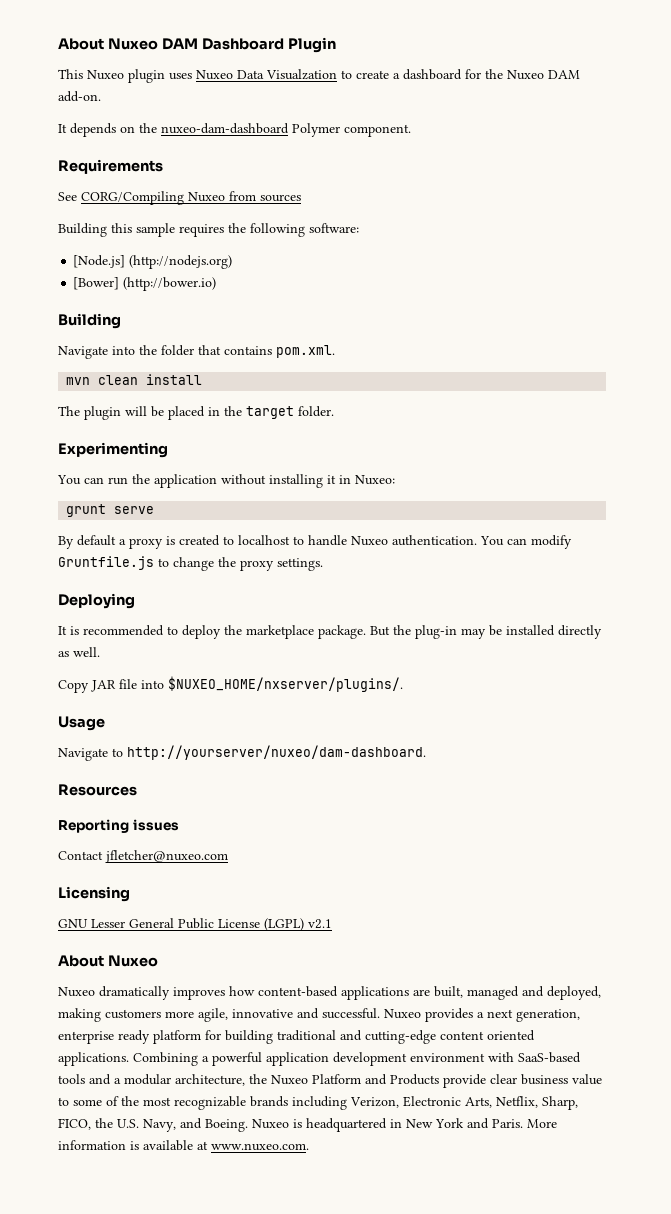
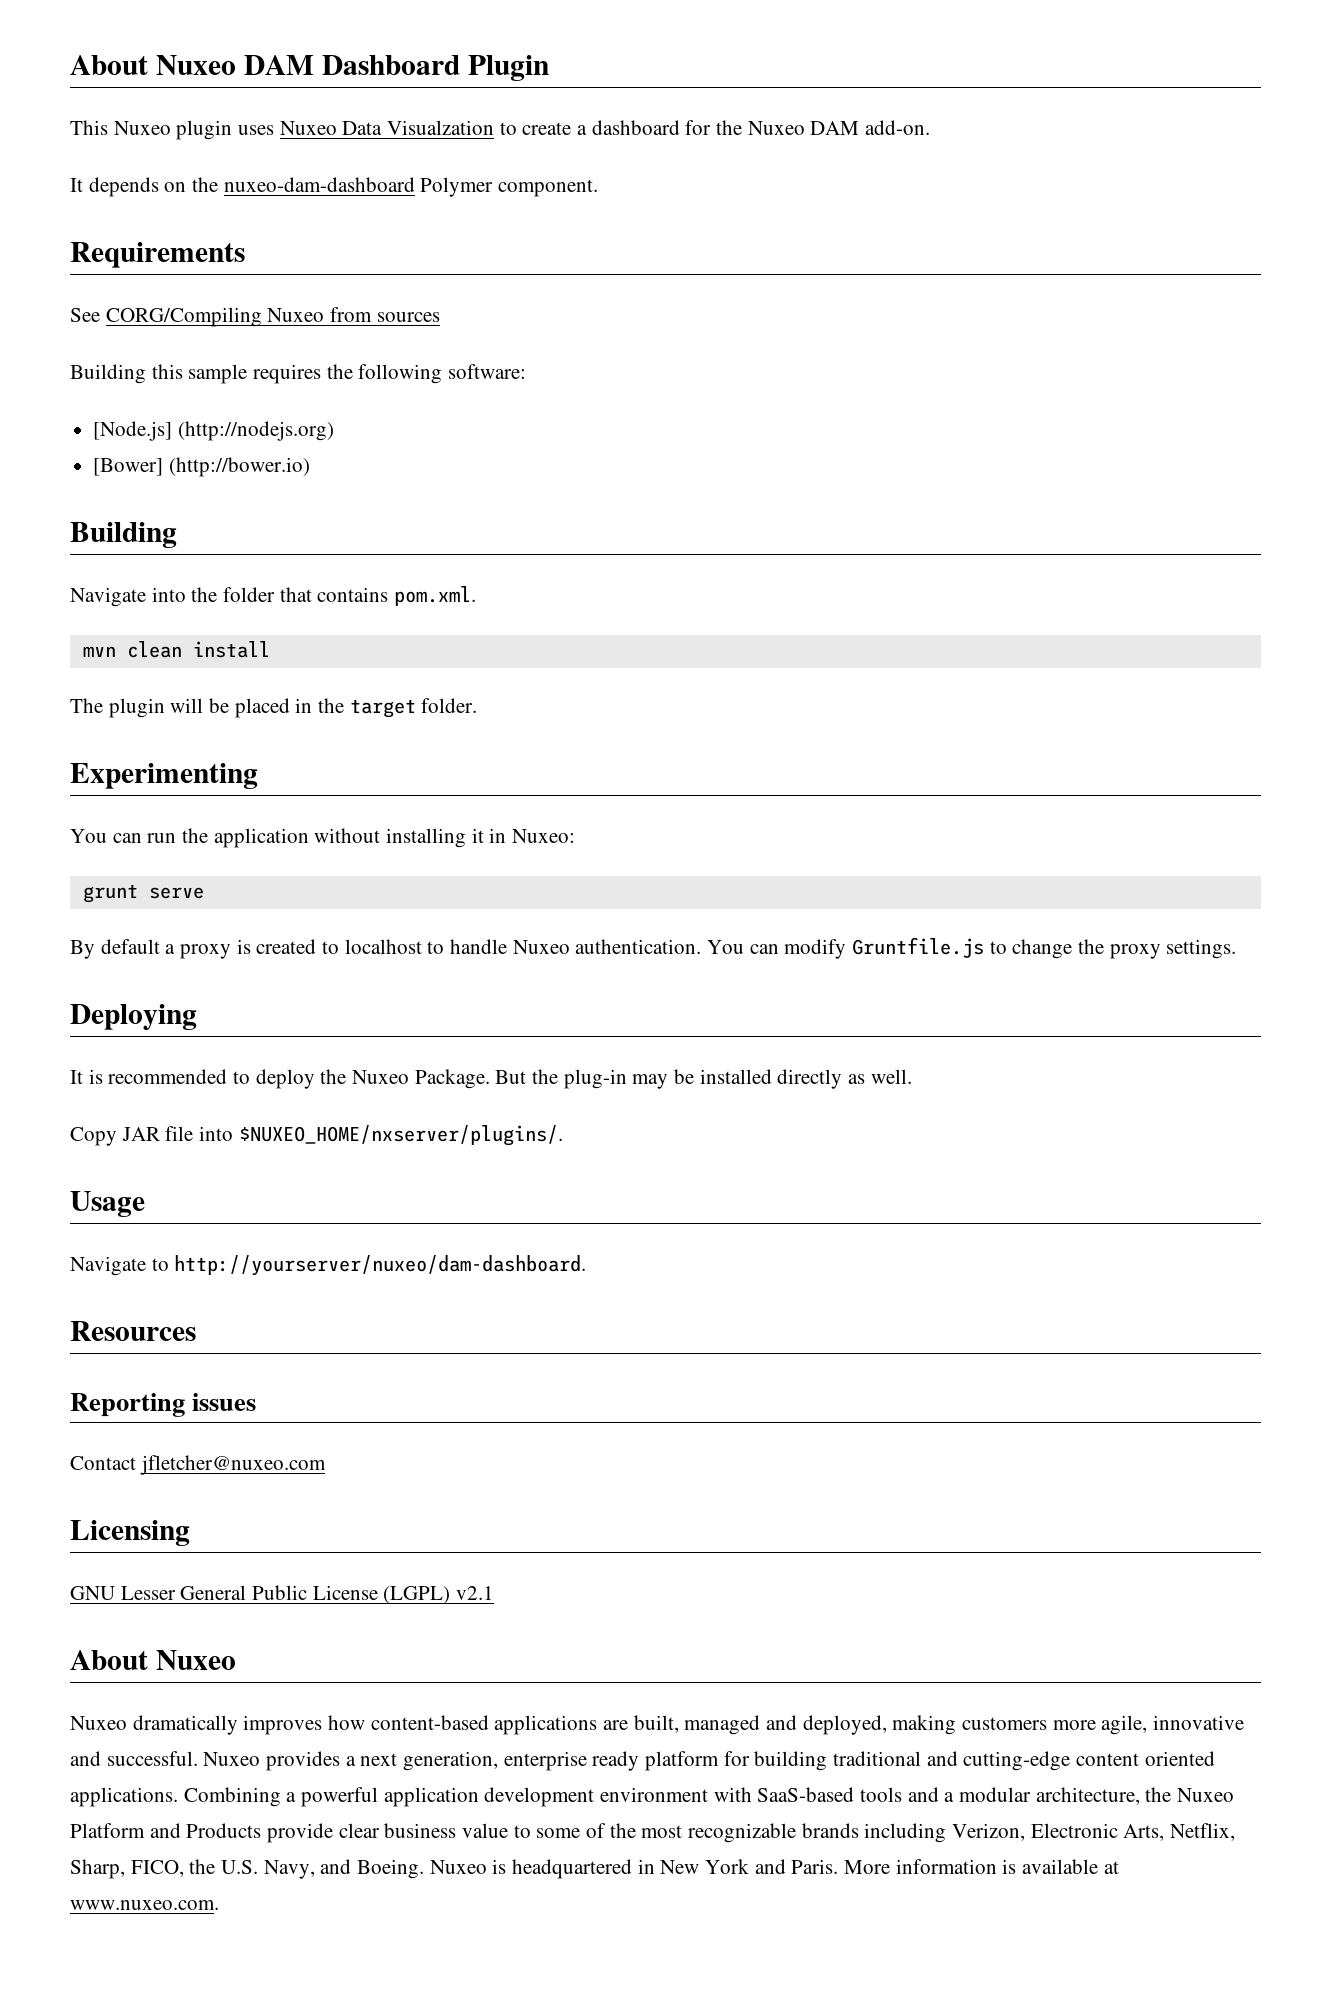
- It is recommended to deploy the marketplace package.
+ It is recommended to deploy the Nuxeo Package.

